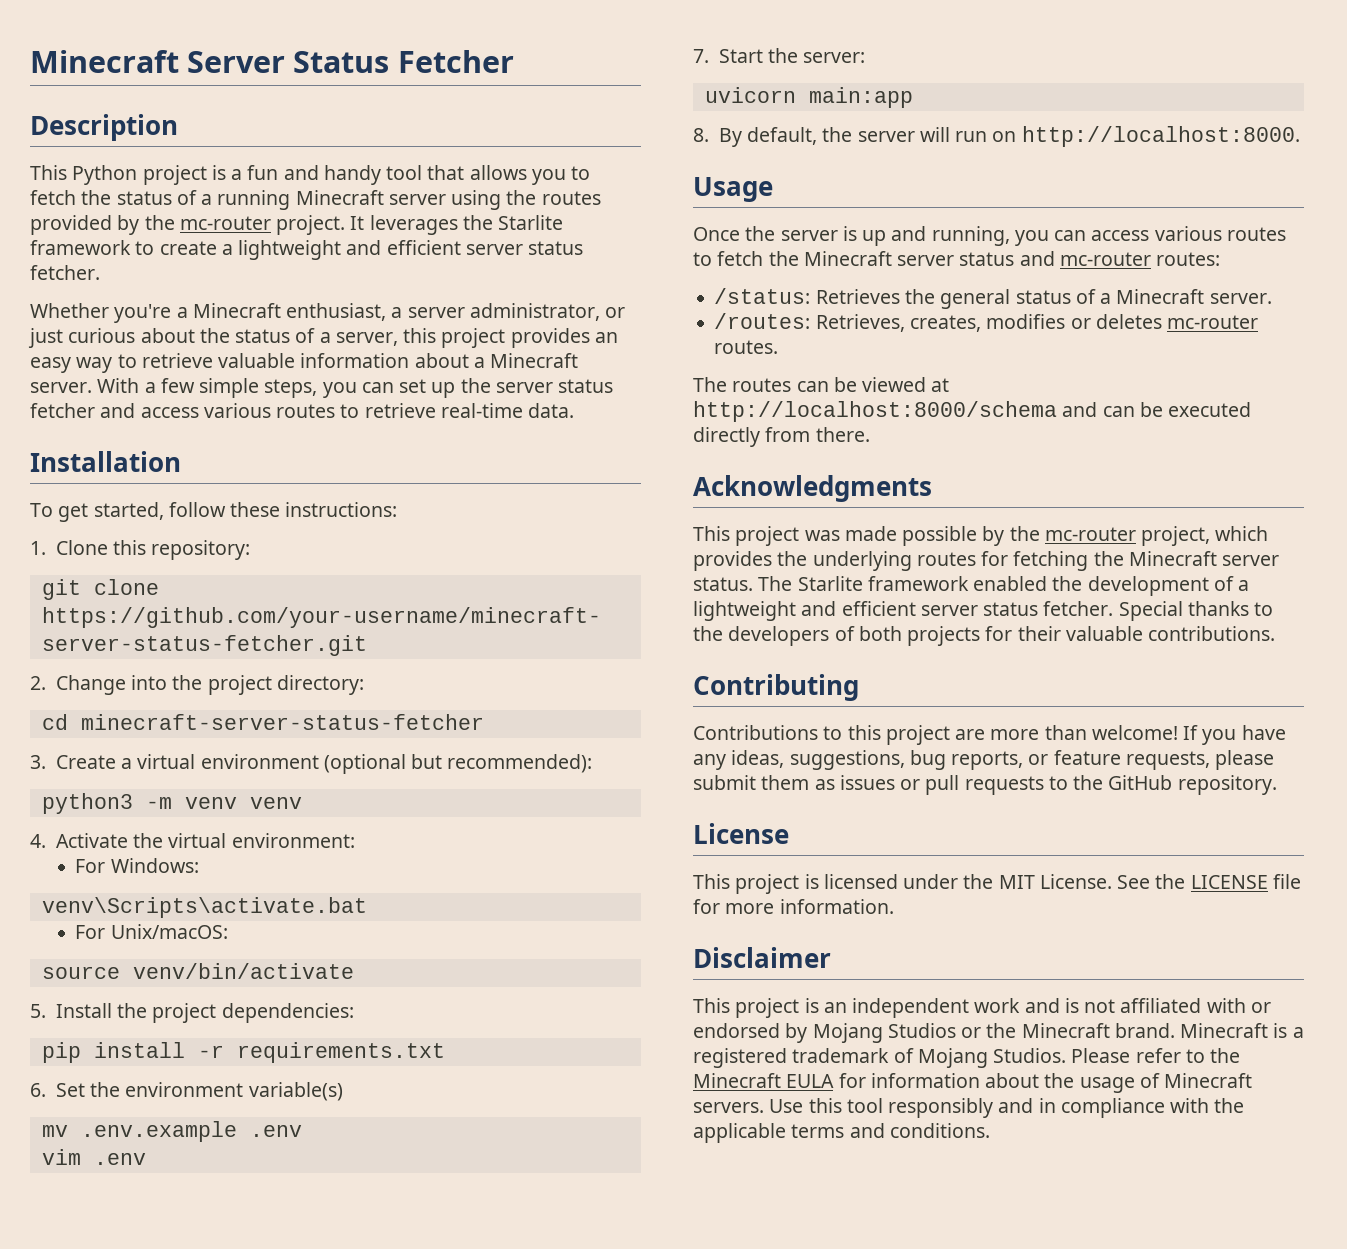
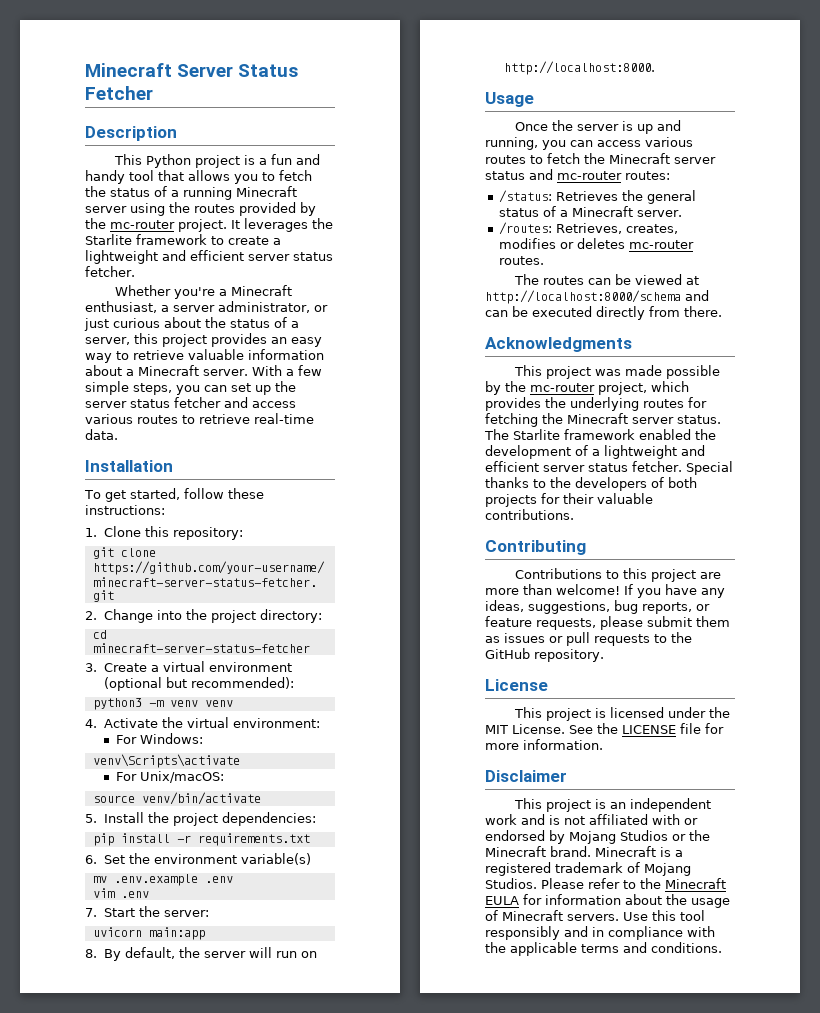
- venv\Scripts\activate.bat
+ venv\Scripts\activate

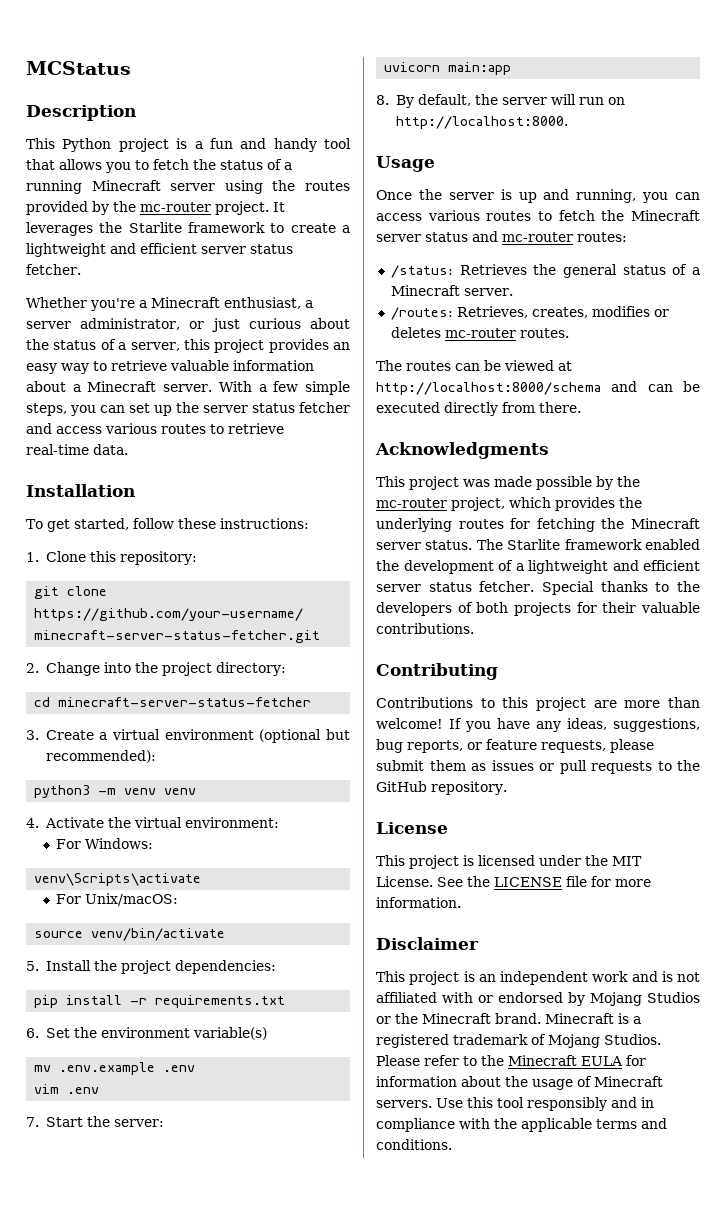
- Minecraft Server Status Fetcher
+ MCStatus

